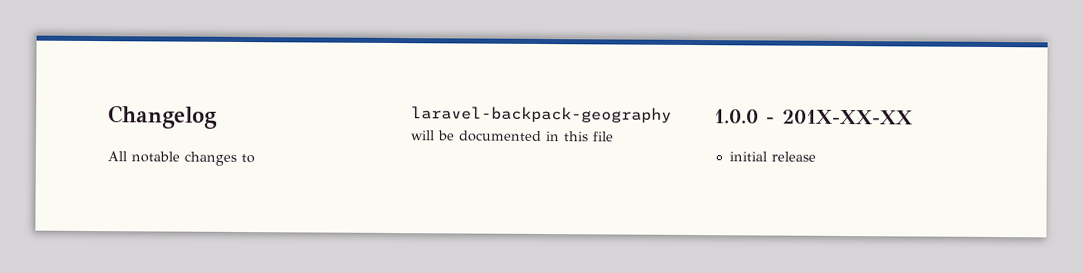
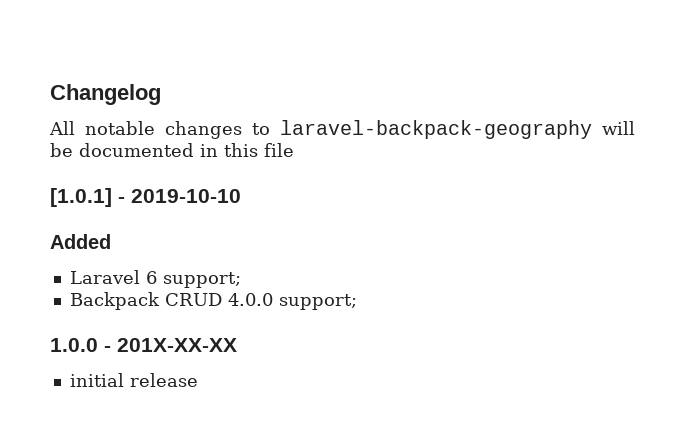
+ [1.0.1] - 2019-10-10
+ Added
+ Laravel 6 support;
+ Backpack CRUD 4.0.0 support;

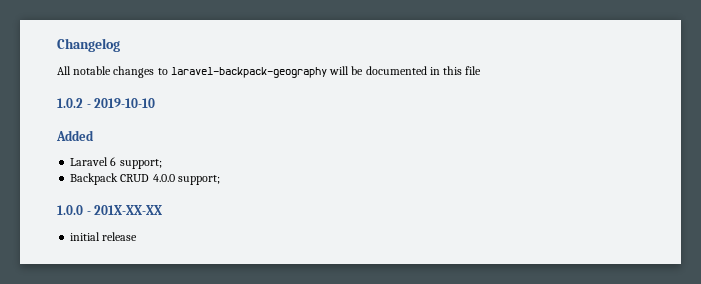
- [1.0.1] - 2019-10-10
+ 1.0.2 - 2019-10-10

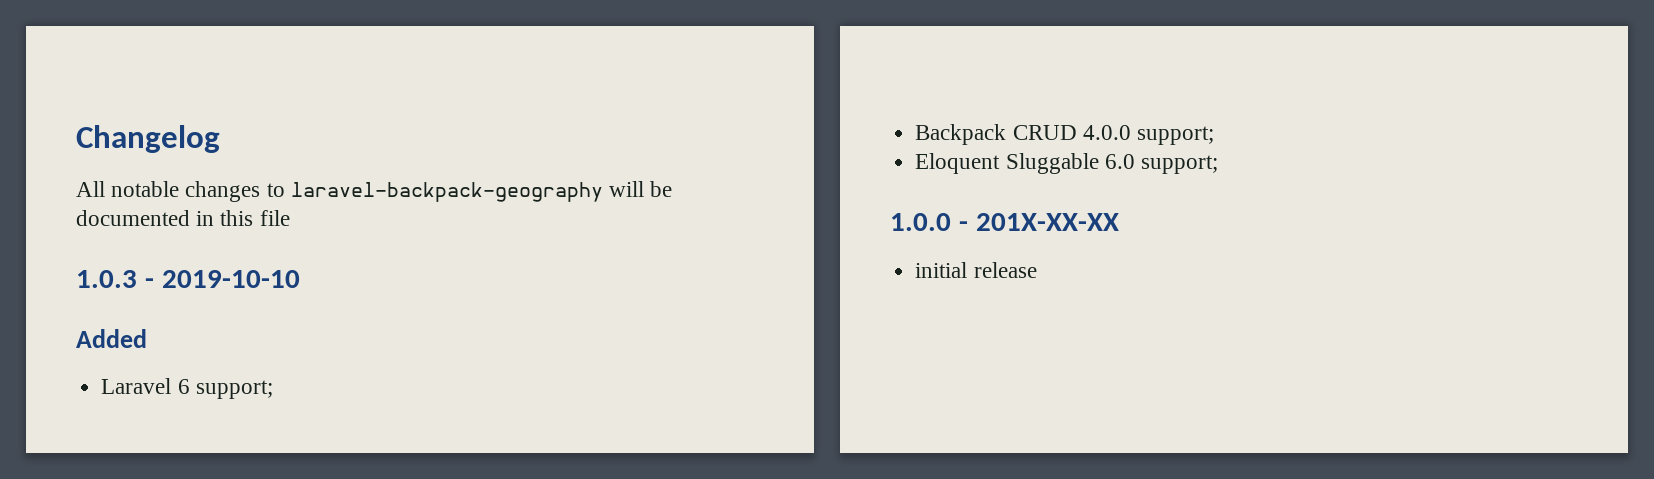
- 1.0.2 - 2019-10-10
+ 1.0.3 - 2019-10-10
+ Eloquent Sluggable 6.0 support;

